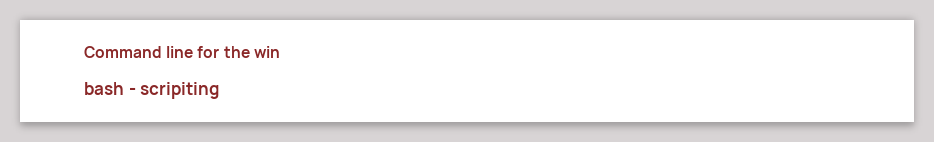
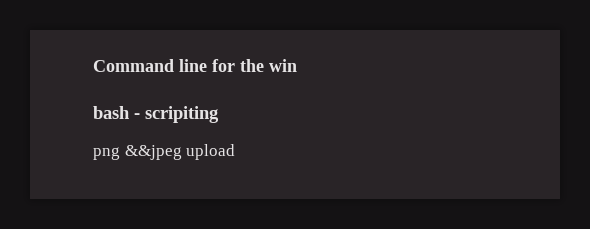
+ png &&jpeg upload

